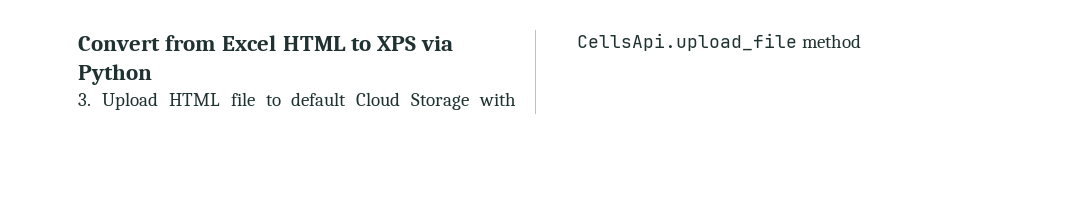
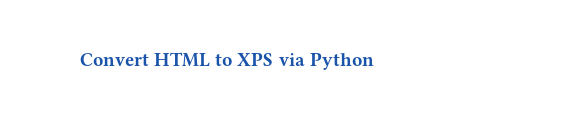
- Convert from Excel HTML to XPS via Python
+ Convert HTML to XPS via Python
- 3. Upload HTML file to default Cloud Storage with CellsApi.upload_file method

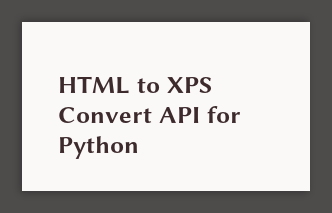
- Convert HTML to XPS via Python
+ HTML to XPS Convert API for Python

